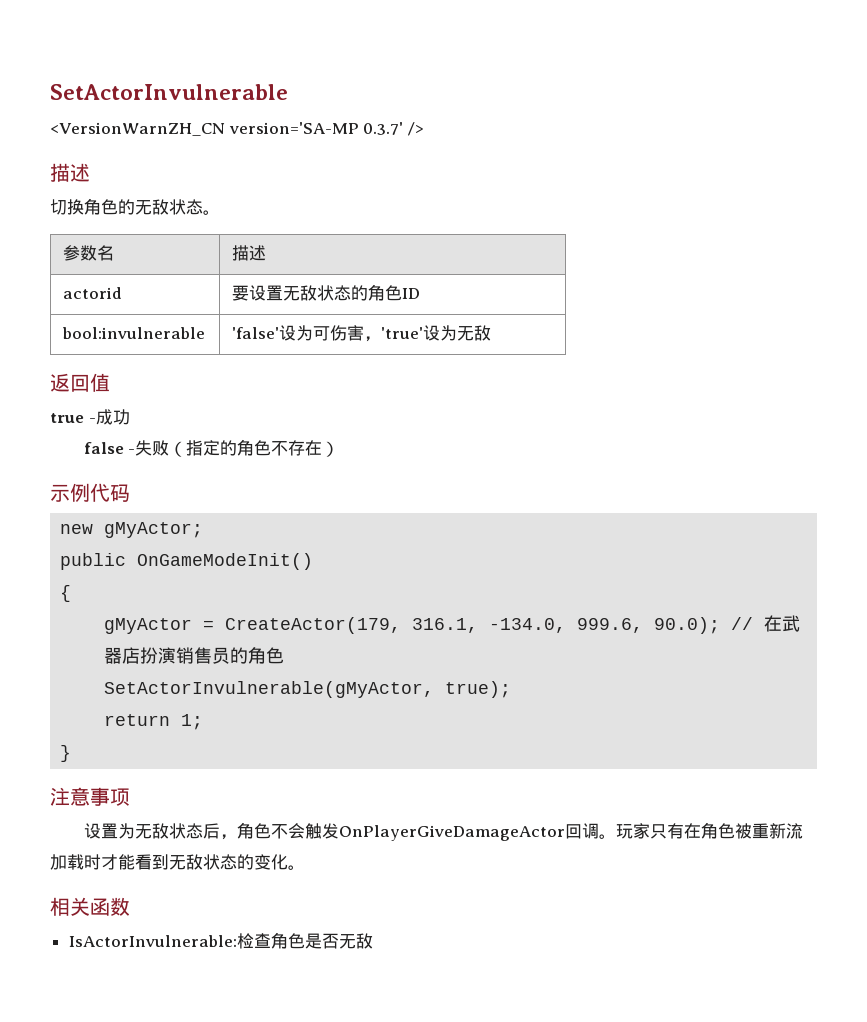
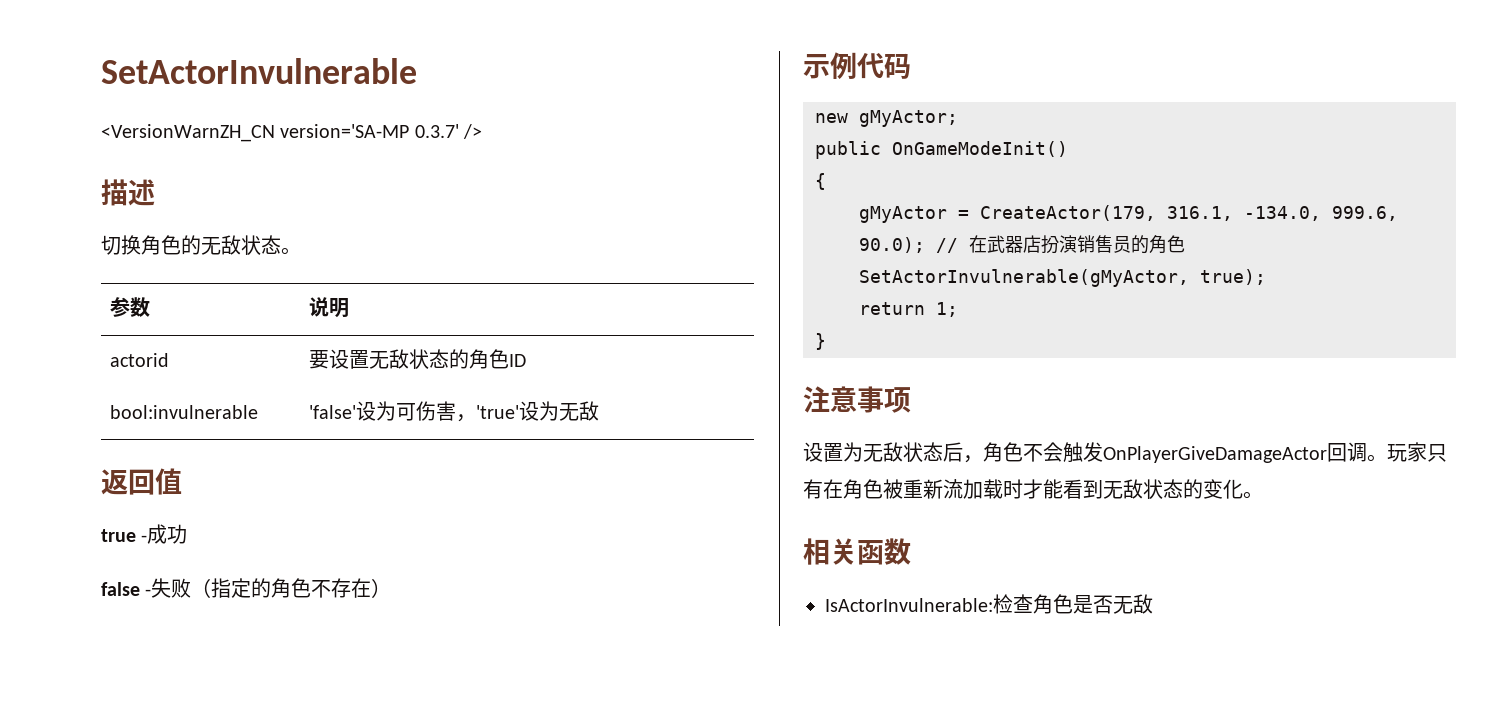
- 参数名 | 描述
+ 参数 | 说明

